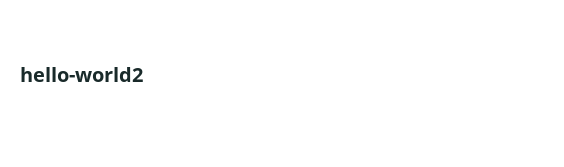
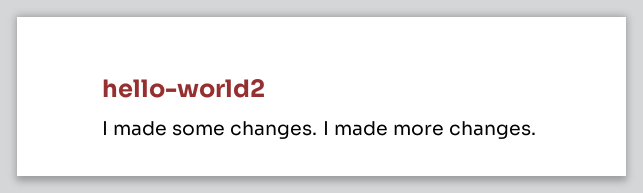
+ I made some changes. I made more changes.

